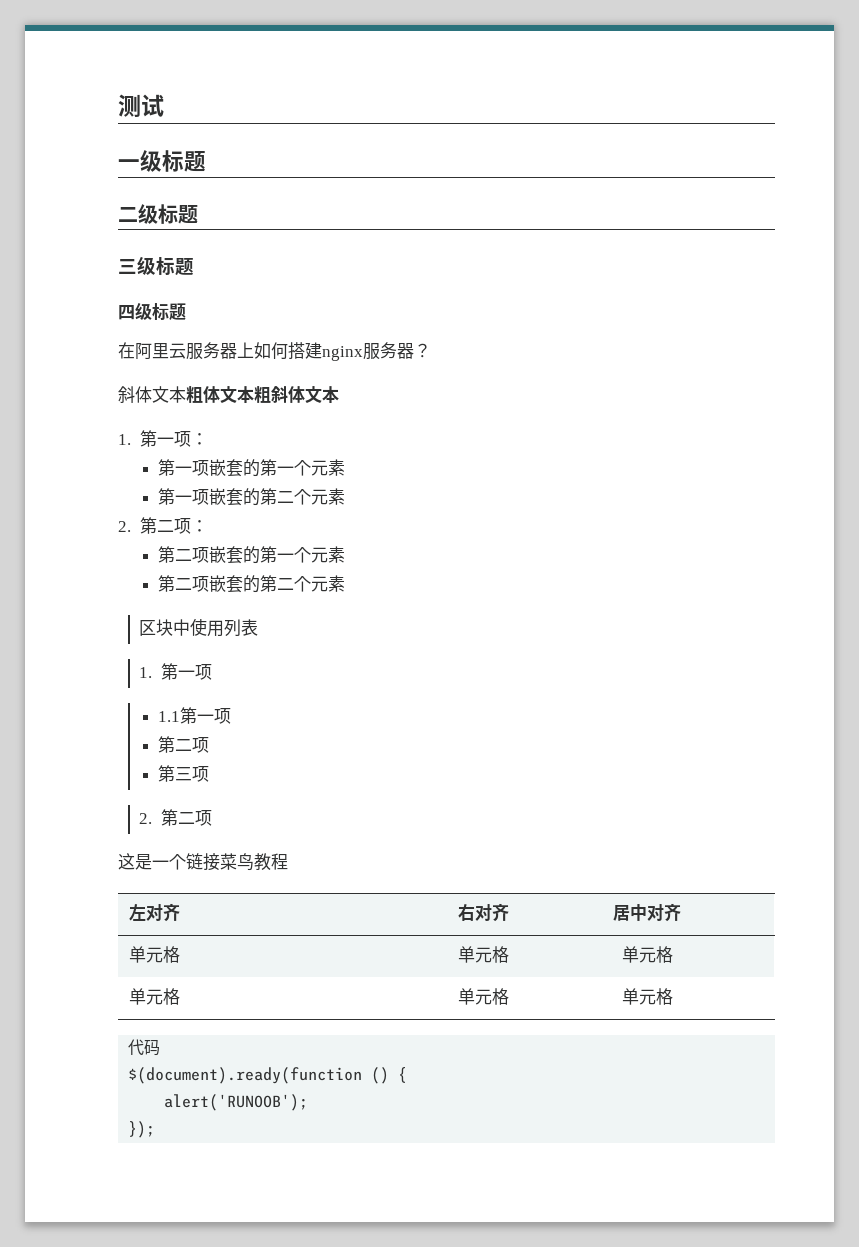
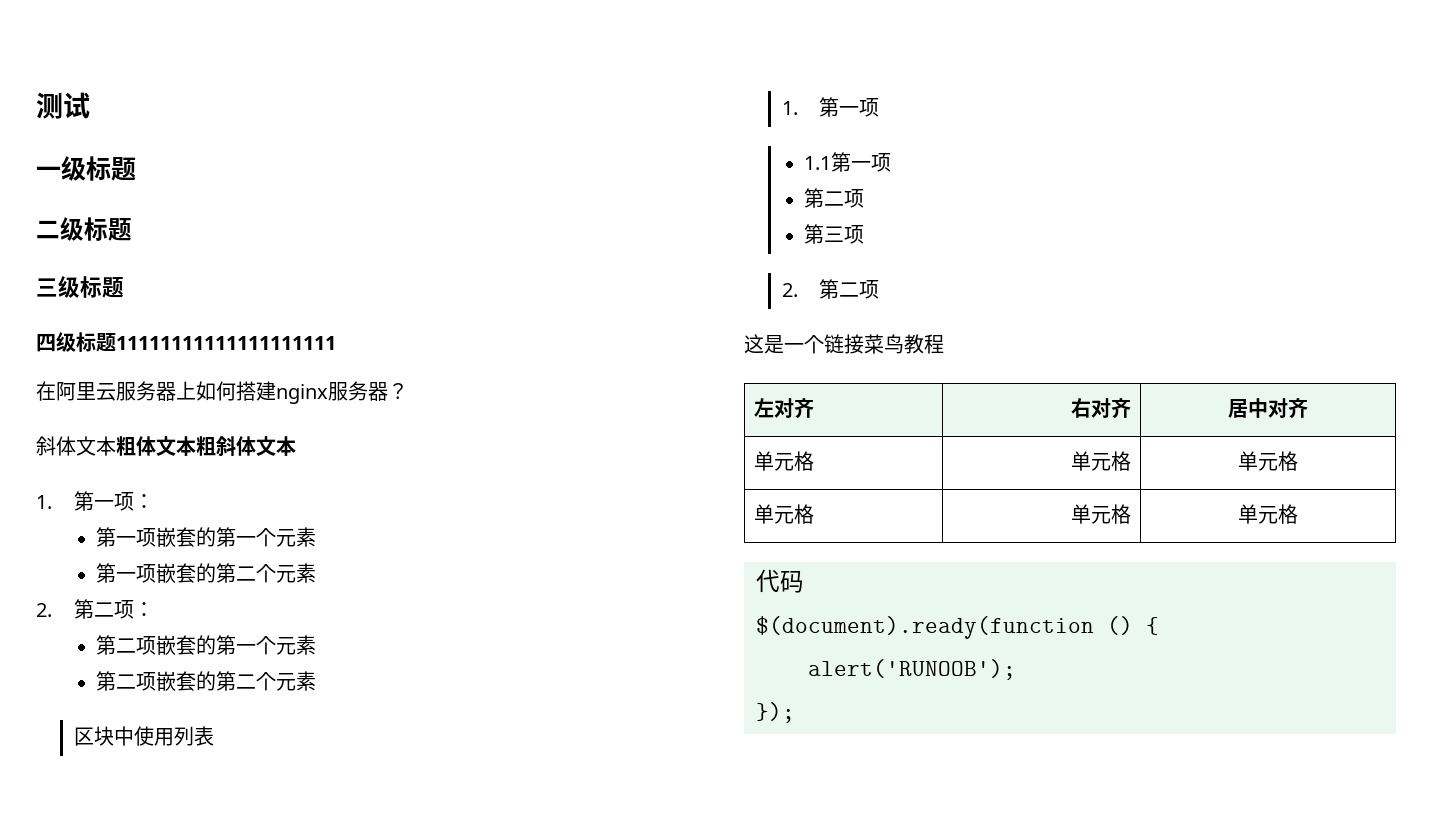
- 四级标题
+ 四级标题11111111111111111111

